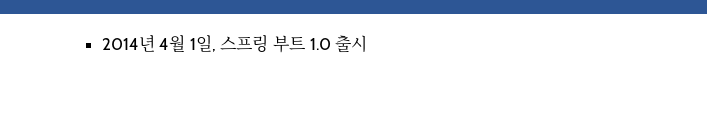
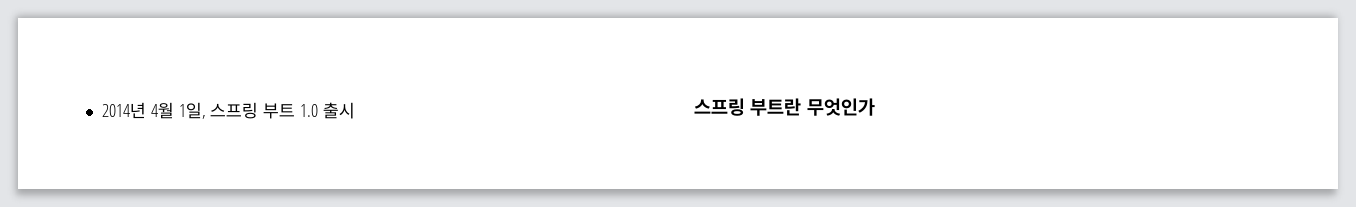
+ 스프링 부트란 무엇인가

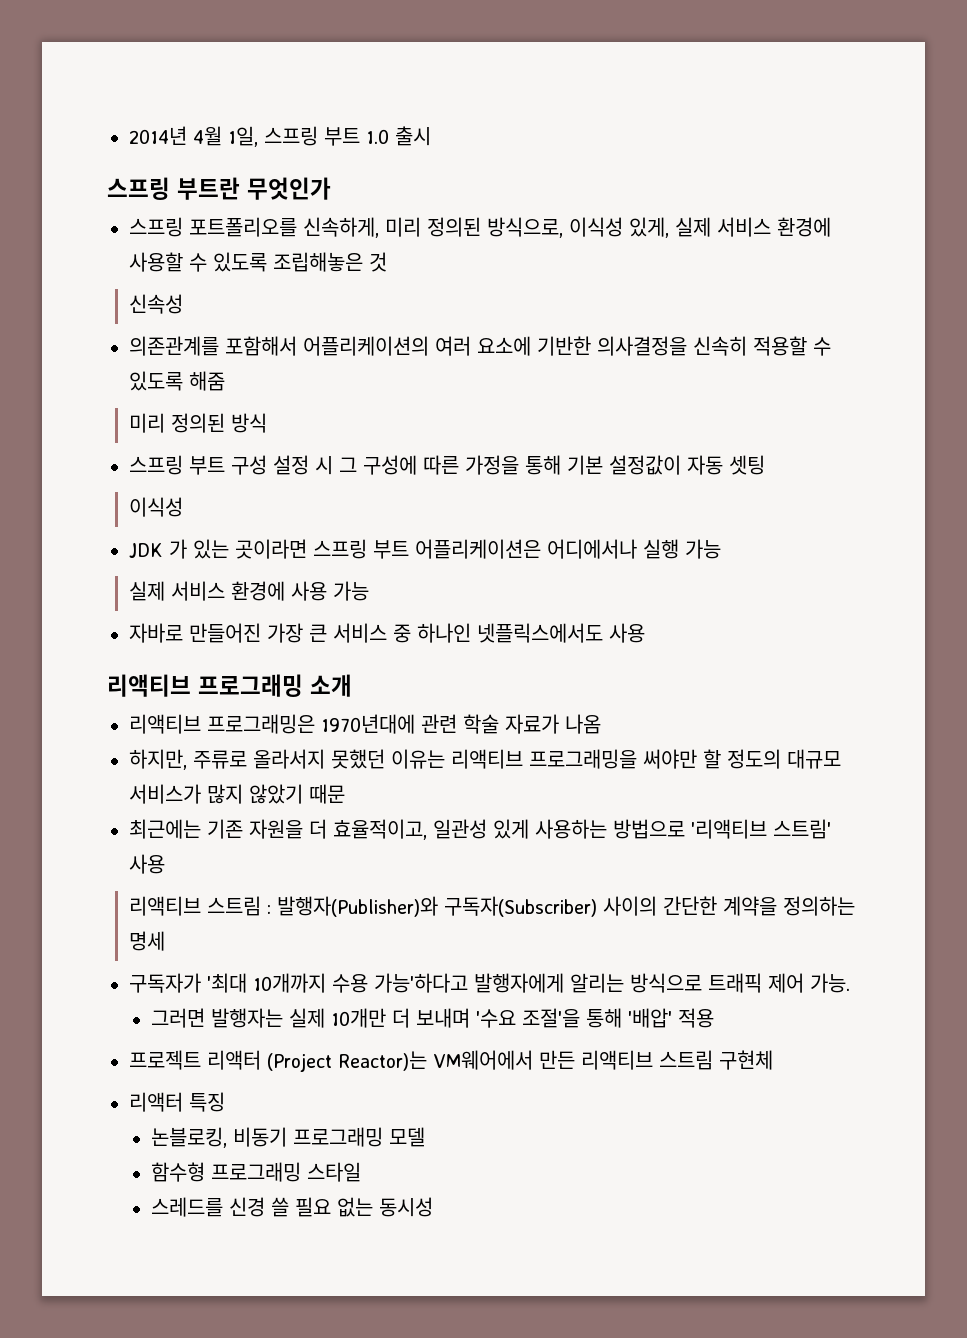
+ 스프링 포트폴리오를 신속하게, 미리 정의된 방식으로, 이식성 있게, 실제 서비스 환경에 사용할 수 있도록 조립해놓은 것
+ 신속성
+ 의존관계를 포함해서 어플리케이션의 여러 요소에 기반한 의사결정을 신속히 적용할 수 있도록 해줌
+ 미리 정의된 방식
+ 스프링 부트 구성 설정 시 그 구성에 따른 가정을 통해 기본 설정값이 자동 셋팅
+ 이식성
+ JDK 가 있는 곳이라면 스프링 부트 어플리케이션은 어디에서나 실행 가능
+ 실제 서비스 환경에 사용 가능
+ 자바로 만들어진 가장 큰 서비스 중 하나인 넷플릭스에서도 사용
+ 리액티브 프로그래밍 소개
+ 리액티브 프로그래밍은 1970년대에 관련 학술 자료가 나옴
+ 하지만, 주류로 올라서지 못했던 이유는 리액티브 프로그래밍을 써야만 할 정도의 대규모 서비스가 많지 않았기 때문
+ 최근에는 기존 자원을 더 효율적이고, 일관성 있게 사용하는 방법으로 '리액티브 스트림' 사용
+ 리액티브 스트림 : 발행자(Publisher)와 구독자(Subscriber) 사이의 간단한 계약을 정의하는 명세
+ 구독자가 '최대 10개까지 수용 가능'하다고 발행자에게 알리는 방식으로 트래픽 제어 가능.
+ 그러면 발행자는 실제 10개만 더 보내며 '수요 조절'을 통해 '배압' 적용
+ 프로젝트 리액터 (Project Reactor)는 VM웨어에서 만든 리액티브 스트림 구현체
+ 리액터 특징
+ 논블로킹, 비동기 프로그래밍 모델
+ 함수형 프로그래밍 스타일
+ 스레드를 신경 쓸 필요 없는 동시성

